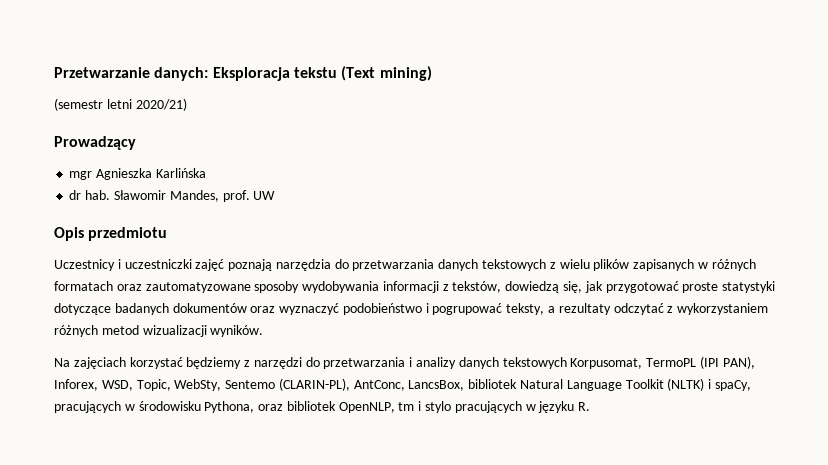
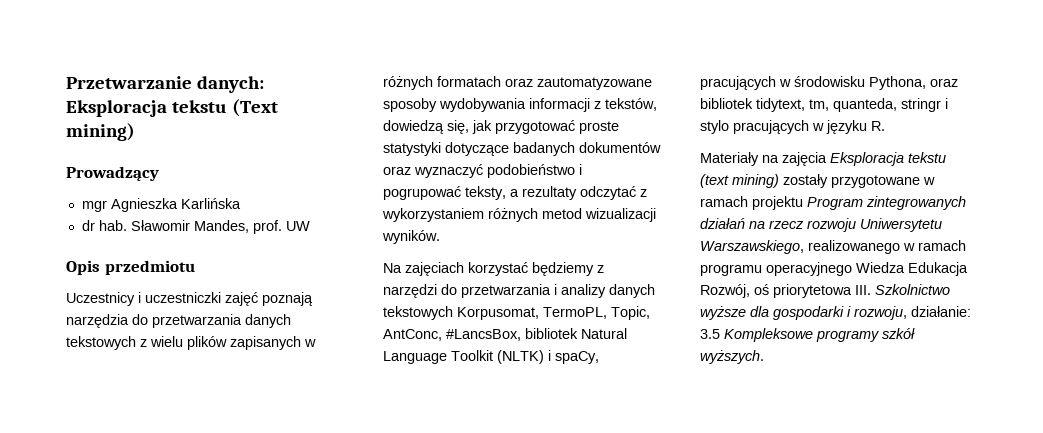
- (semestr letni 2020/21)
- Na zajęciach korzystać będziemy z narzędzi do przetwarzania i analizy danych tekstowych Korpusomat, TermoPL (IPI PAN), Inforex, WSD, Topic, WebSty, Sentemo (CLARIN-PL), AntConc, LancsBox, bibliotek Natural Language Toolkit (NLTK) i spaCy, pracujących w środowisku Pythona, oraz bibliotek OpenNLP, tm i stylo pracujących w języku R.
+ Na zajęciach korzystać będziemy z narzędzi do przetwarzania i analizy danych tekstowych Korpusomat, TermoPL, Topic, AntConc, #LancsBox, bibliotek Natural Language Toolkit (NLTK) i spaCy, pracujących w środowisku Pythona, oraz bibliotek tidytext, tm, quanteda, stringr i stylo pracujących w języku R.
+ Materiały na zajęcia Eksploracja tekstu (text mining) zostały przygotowane w ramach projektu Program zintegrowanych działań na rzecz rozwoju Uniwersytetu Warszawskiego, realizowanego w ramach programu operacyjnego Wiedza Edukacja Rozwój, oś priorytetowa III. Szkolnictwo wyższe dla gospodarki i rozwoju, działanie: 3.5 Kompleksowe programy szkół wyższych.

